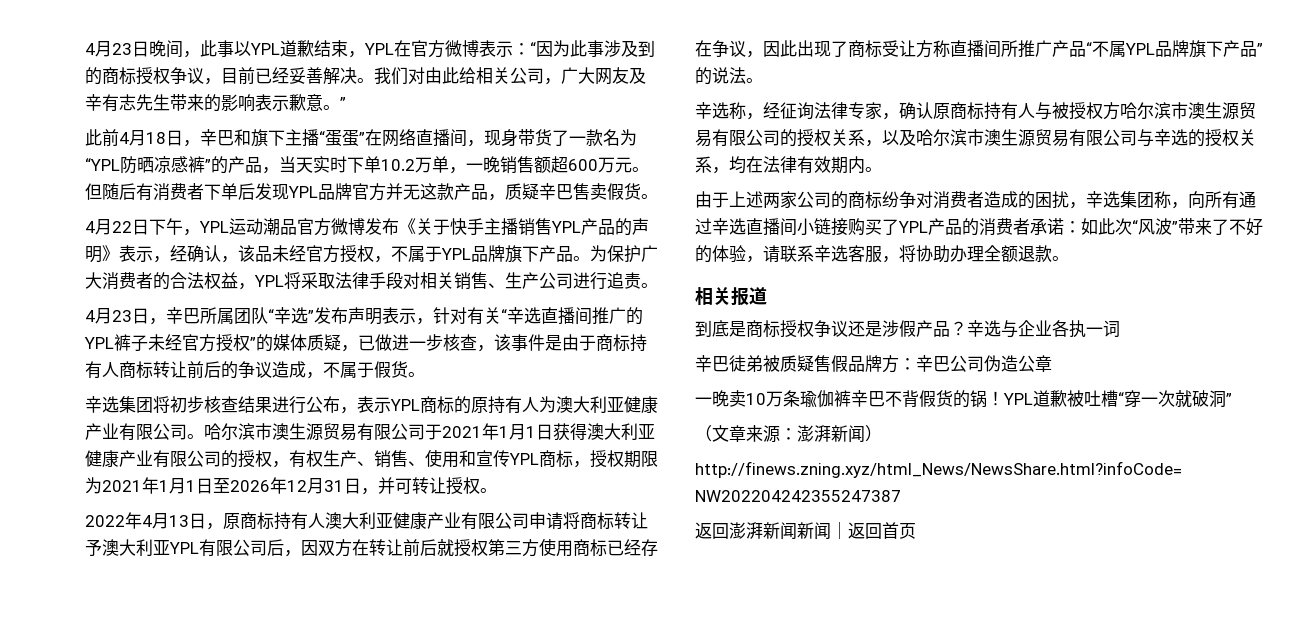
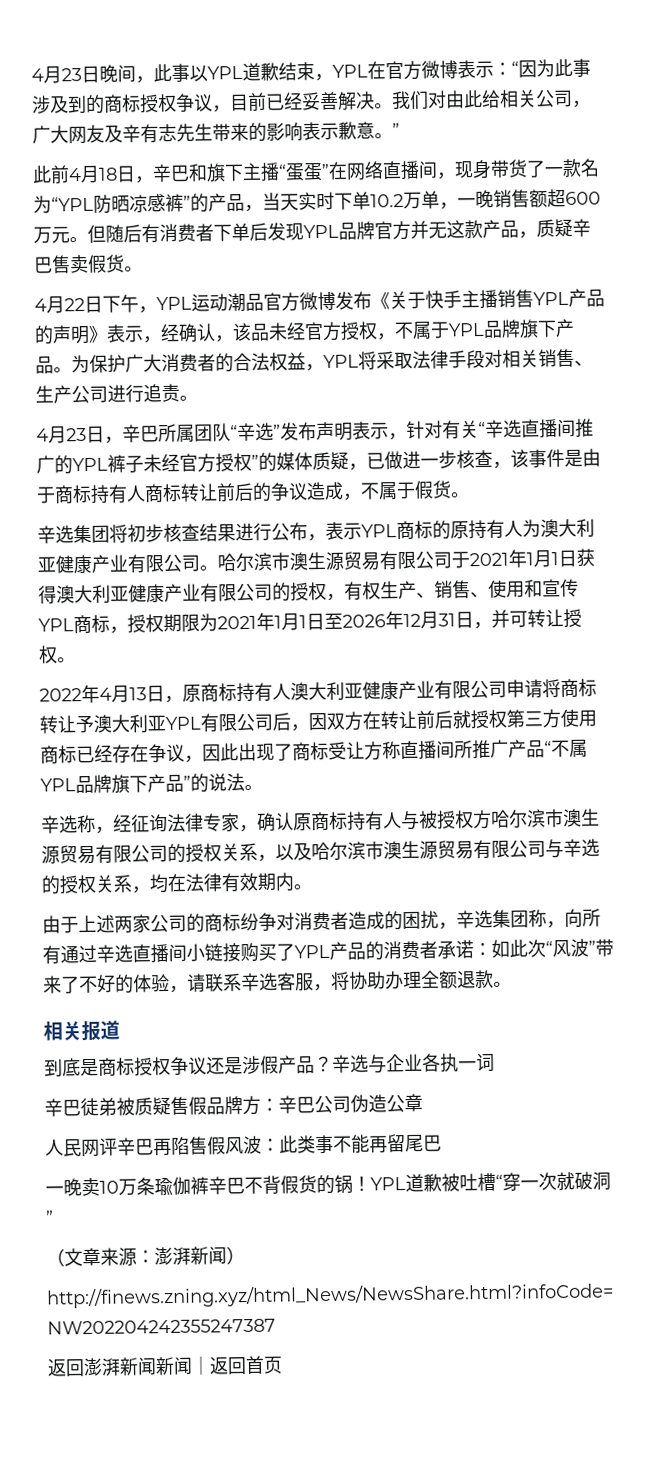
+ 人民网评辛巴再陷售假风波：此类事不能再留尾巴

